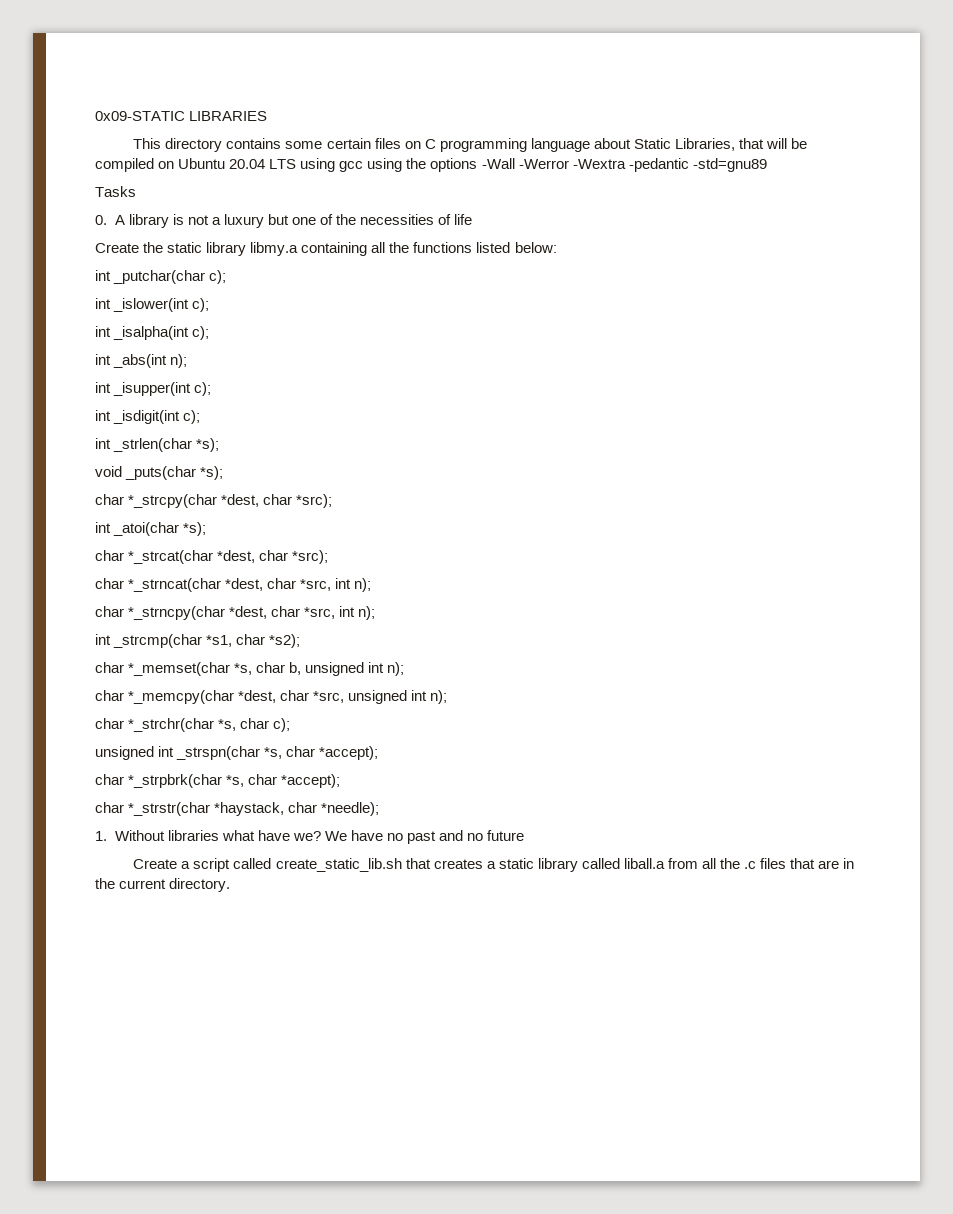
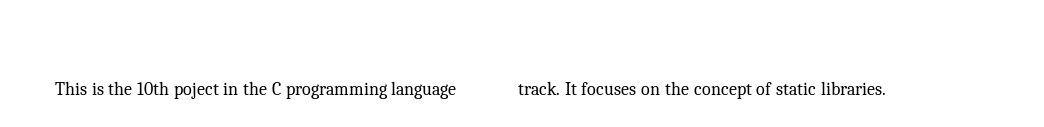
- 0x09-STATIC LIBRARIES
- This directory contains some certain files on C programming language about Static Libraries, that will be compiled on Ubuntu 20.04 LTS using gcc using the options -Wall -Werror -Wextra -pedantic -std=gnu89
- Tasks
- 0. A library is not a luxury but one of the necessities of life
- Create the static library libmy.a containing all the functions listed below:
- int _putchar(char c);
- int _islower(int c);
- int _isalpha(int c);
- int _abs(int n);
- int _isupper(int c);
- int _isdigit(int c);
- int _strlen(char *s);
- void _puts(char *s);
- char *_strcpy(char *dest, char *src);
- int _atoi(char *s);
- char *_strcat(char *dest, char *src);
- char *_strncat(char *dest, char *src, int n);
- char *_strncpy(char *dest, char *src, int n);
- int _strcmp(char *s1, char *s2);
- char *_memset(char *s, char b, unsigned int n);
- char *_memcpy(char *dest, char *src, unsigned int n);
- char *_strchr(char *s, char c);
- unsigned int _strspn(char *s, char *accept);
- char *_strpbrk(char *s, char *accept);
- char *_strstr(char *haystack, char *needle);
- 1. Without libraries what have we? We have no past and no future
- Create a script called create_static_lib.sh that creates a static library called liball.a from all the .c files that are in the current directory.
+ This is the 10th poject in the C programming language track. It focuses on the concept of static libraries.

